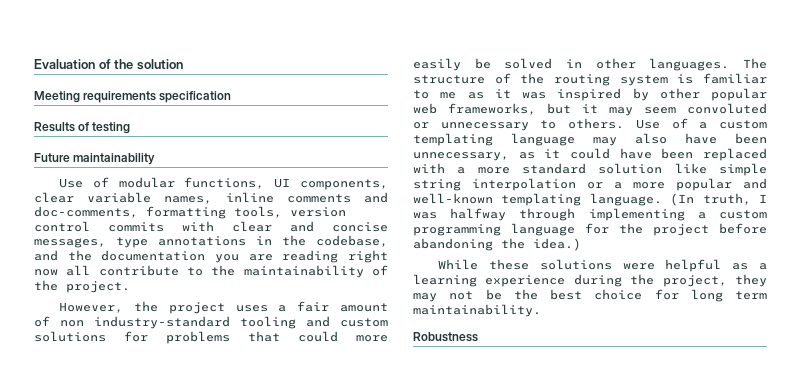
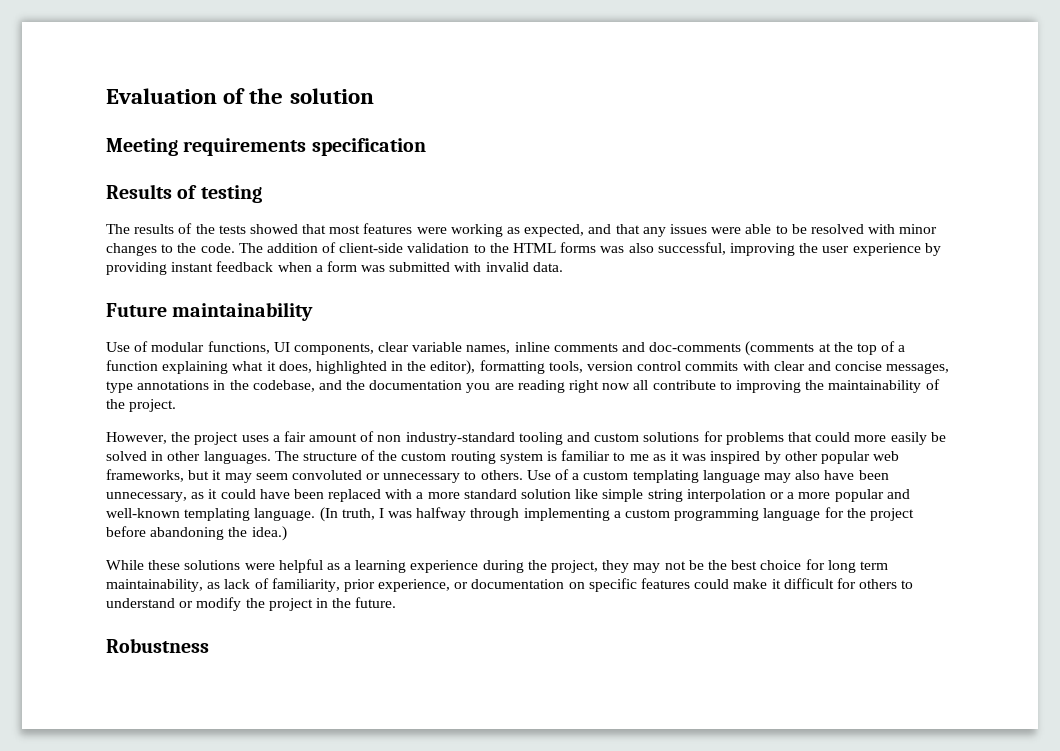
+ The results of the tests showed that most features were working as expected, and that any issues were able to be resolved with minor changes to the code. The addition of client-side validation to the HTML forms was also successful, improving the user experience by providing instant feedback when a form was submitted with invalid data.
- Use of modular functions, UI components, clear variable names, inline comments and doc-comments, formatting tools, version control commits with clear and concise messages, type annotations in the codebase, and the documentation you are reading right now all contribute to the maintainability of the project.
+ Use of modular functions, UI components, clear variable names, inline comments and doc-comments (comments at the top of a function explaining what it does, highlighted in the editor), formatting tools, version control commits with clear and concise messages, type annotations in the codebase, and the documentation you are reading right now all contribute to improving the maintainability of the project.
- The structure of the routing system is familiar to me as it was inspired by other popular web frameworks, but it may seem convoluted or unnecessary to others.
+ The structure of the custom routing system is familiar to me as it was inspired by other popular web frameworks, but it may seem convoluted or unnecessary to others.
- While these solutions were helpful as a learning experience during the project, they may not be the best choice for long term maintainability.
+ While these solutions were helpful as a learning experience during the project, they may not be the best choice for long term maintainability, as lack of familiarity, prior experience, or documentation on specific features could make it difficult for others to understand or modify the project in the future.

